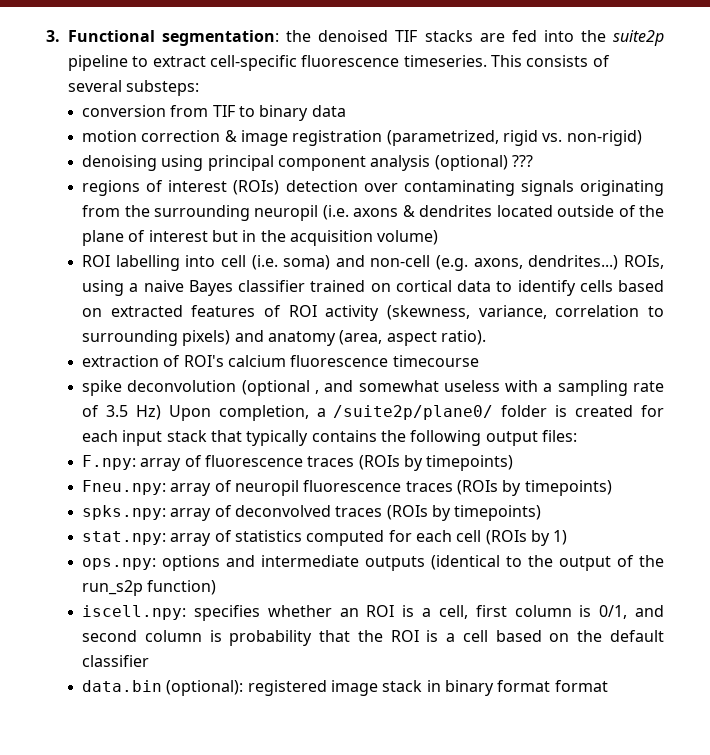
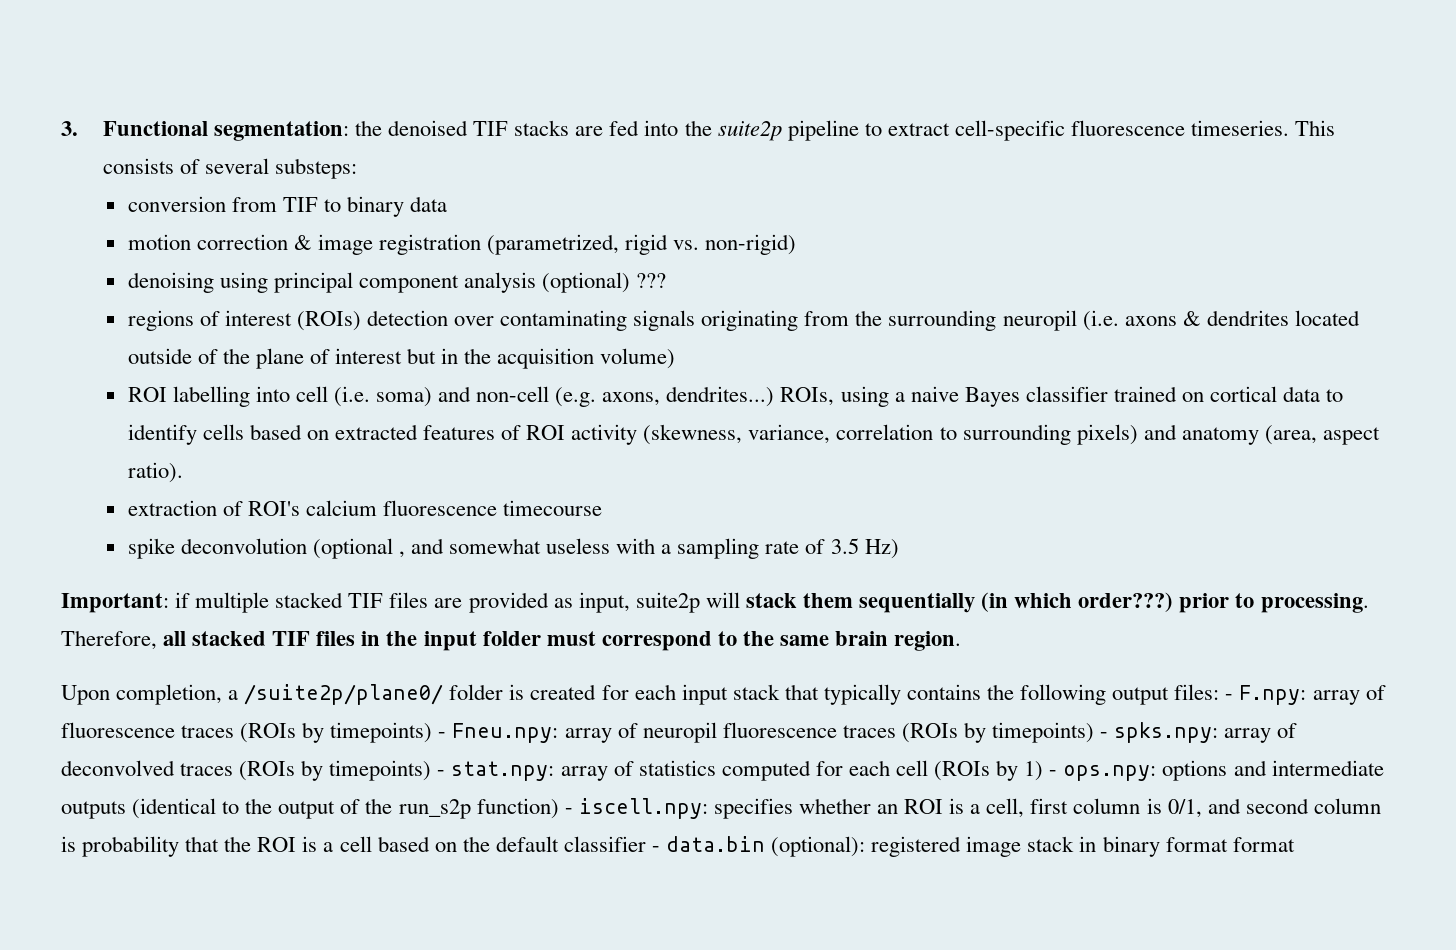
- spike deconvolution (optional , and somewhat useless with a sampling rate of 3.5 Hz) Upon completion, a /suite2p/plane0/ folder is created for each input stack that typically contains the following output files:
- F.npy:
+ spike deconvolution (optional , and somewhat useless with a sampling rate of 3.5 Hz)
+ Important: if multiple stacked TIF files are provided as input, suite2p will stack them sequentially (in which order???) prior to processing. Therefore, all stacked TIF files in the input folder must correspond to the same brain region.
+ Upon completion, a /suite2p/plane0/ folder is created for each input stack that typically contains the following output files: - F.npy:
- array of fluorescence traces (ROIs by timepoints)
- Fneu.npy:
+ array of fluorescence traces (ROIs by timepoints) - Fneu.npy:
- array of neuropil fluorescence traces (ROIs by timepoints)
- spks.npy:
+ array of neuropil fluorescence traces (ROIs by timepoints) - spks.npy:
- array of deconvolved traces (ROIs by timepoints)
- stat.npy:
+ array of deconvolved traces (ROIs by timepoints) - stat.npy:
- array of statistics computed for each cell (ROIs by 1)
- ops.npy:
+ array of statistics computed for each cell (ROIs by 1) - ops.npy:
- options and intermediate outputs (identical to the output of the run_s2p function)
- iscell.npy:
+ options and intermediate outputs (identical to the output of the run_s2p function) - iscell.npy:
- specifies whether an ROI is a cell, first column is 0/1, and second column is probability that the ROI is a cell based on the default classifier
- data.bin (optional):
+ specifies whether an ROI is a cell, first column is 0/1, and second column is probability that the ROI is a cell based on the default classifier - data.bin (optional):

